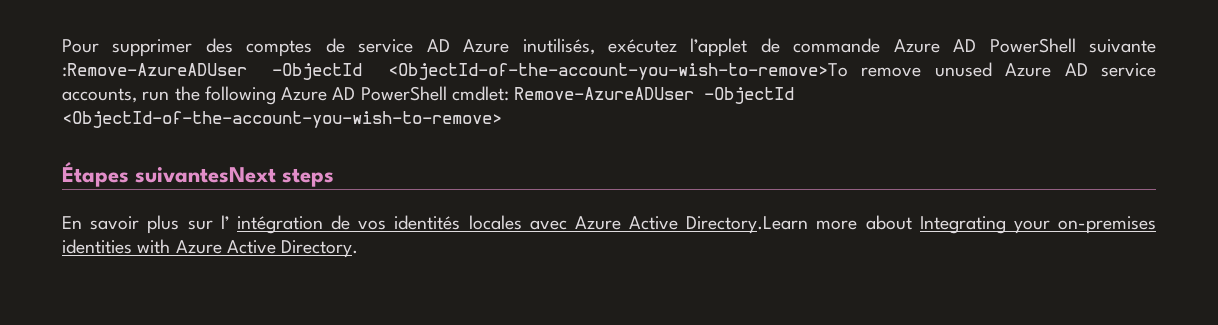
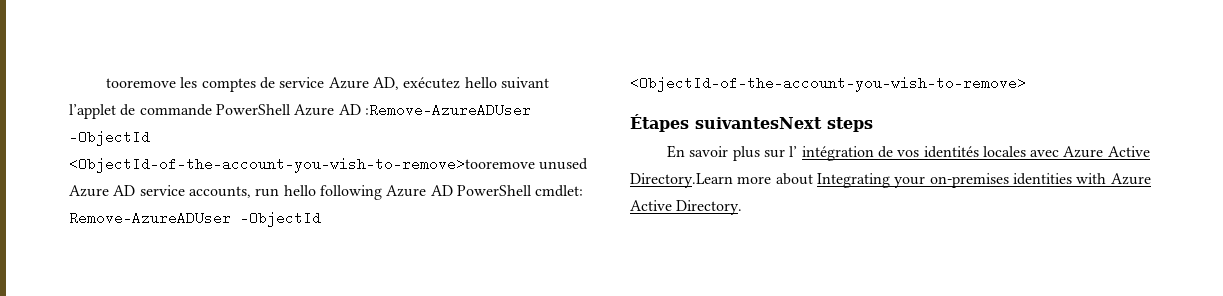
- Pour supprimer des comptes de service AD Azure inutilisés, exécutez l’applet de commande Azure AD PowerShell suivante :Remove-AzureADUser -ObjectId <ObjectId-of-the-account-you-wish-to-remove>To remove unused Azure AD service accounts, run the following Azure AD PowerShell cmdlet: Remove-AzureADUser -ObjectId <ObjectId-of-the-account-you-wish-to-remove>
+ tooremove les comptes de service Azure AD, exécutez hello suivant l’applet de commande PowerShell Azure AD :Remove-AzureADUser -ObjectId <ObjectId-of-the-account-you-wish-to-remove>tooremove unused Azure AD service accounts, run hello following Azure AD PowerShell cmdlet: Remove-AzureADUser -ObjectId <ObjectId-of-the-account-you-wish-to-remove>

